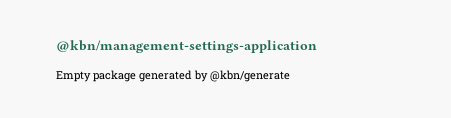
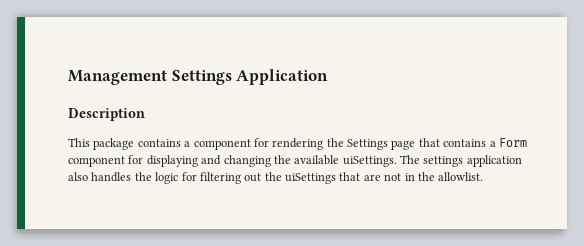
- @kbn/management-settings-application
- Empty package generated by @kbn/generate
+ Management Settings Application
+ Description
+ This package contains a component for rendering the Settings page that contains a Form component for displaying and changing the available uiSettings. The settings application also handles the logic for filtering out the uiSettings that are not in the allowlist.

